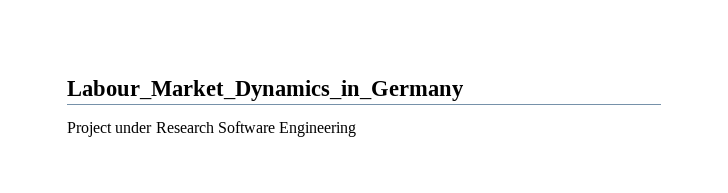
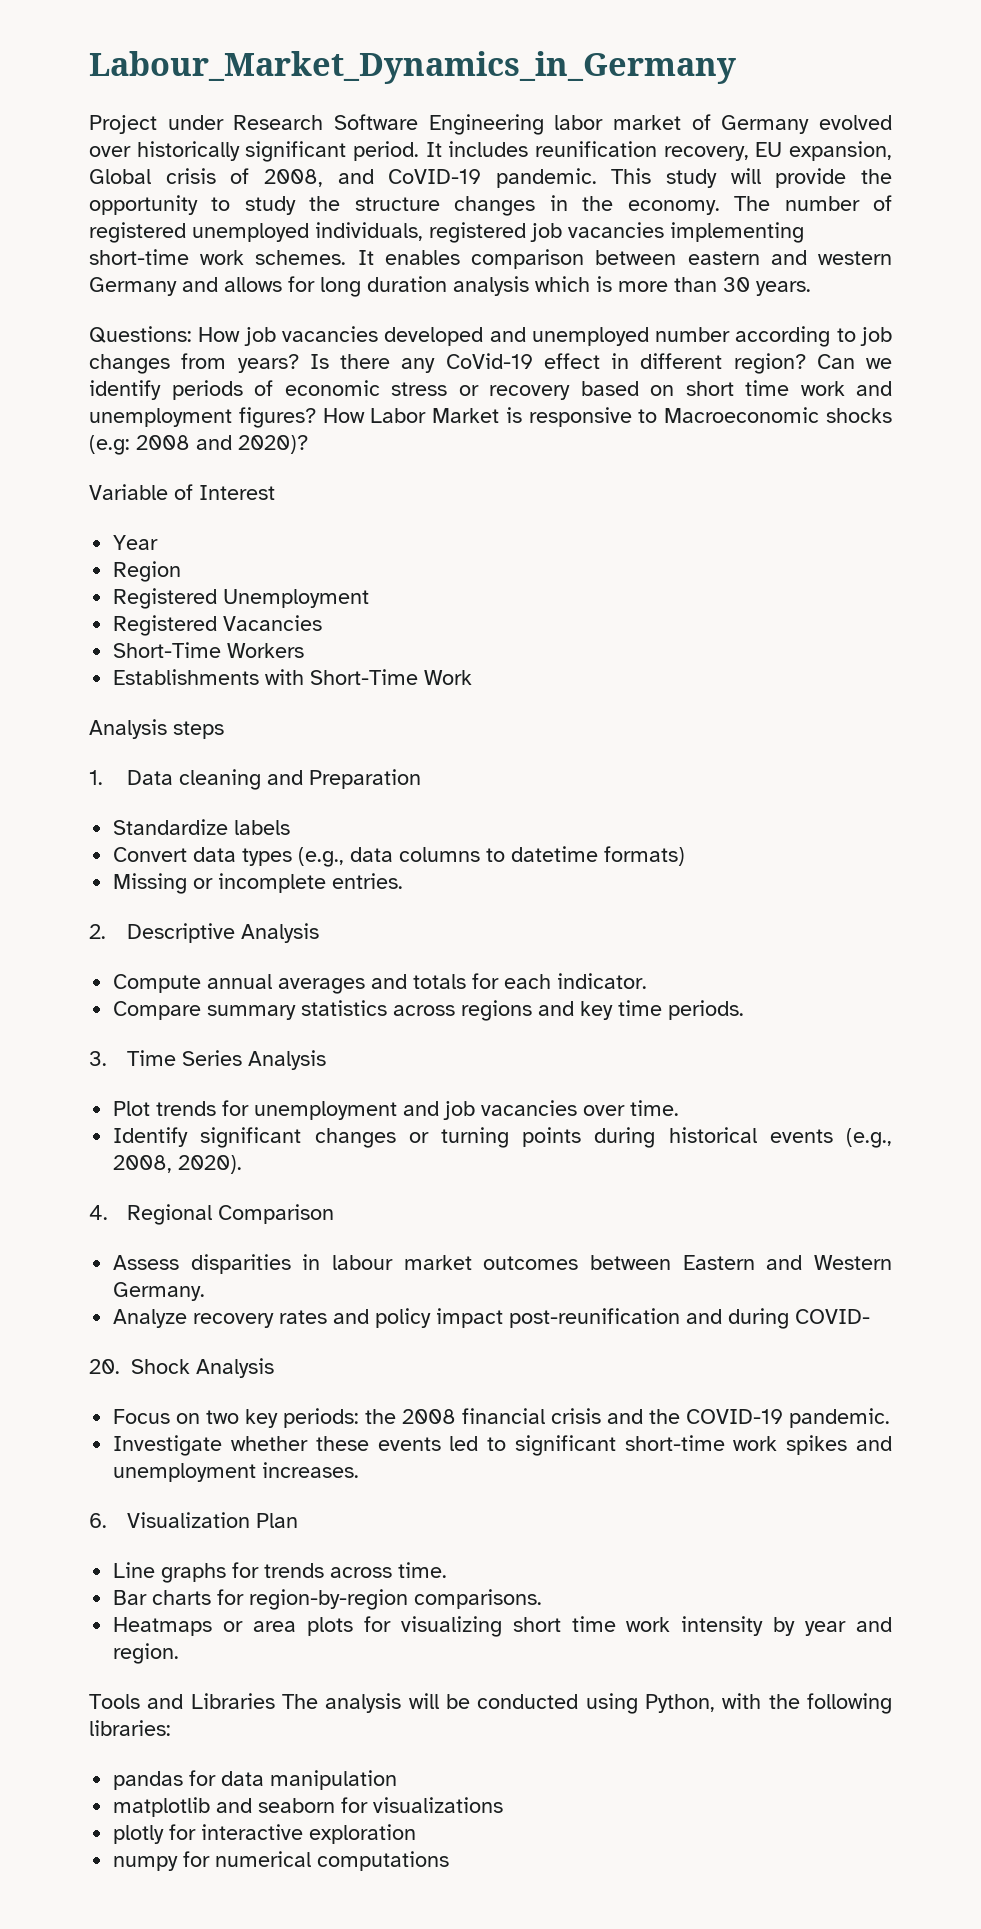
- Project under Research Software Engineering
+ Project under Research Software Engineering labor market of Germany evolved over historically significant period. It includes reunification recovery, EU expansion, Global crisis of 2008, and CoVID-19 pandemic. This study will provide the opportunity to study the structure changes in the economy. The number of registered unemployed individuals, registered job vacancies implementing short-time work schemes. It enables comparison between eastern and western Germany and allows for long duration analysis which is more than 30 years.
+ Questions: How job vacancies developed and unemployed number according to job changes from years? Is there any CoVid-19 effect in different region? Can we identify periods of economic stress or recovery based on short time work and unemployment figures? How Labor Market is responsive to Macroeconomic shocks (e.g: 2008 and 2020)?
+ Variable of Interest
+ Year
+ Region
+ Registered Unemployment
+ Registered Vacancies
+ Short-Time Workers
+ Establishments with Short-Time Work
+ Analysis steps
+ 1. Data cleaning and Preparation
+ Standardize labels
+ Convert data types (e.g., data columns to datetime formats)
+ Missing or incomplete entries.
+ 2. Descriptive Analysis
+ Compute annual averages and totals for each indicator.
+ Compare summary statistics across regions and key time periods.
+ 3. Time Series Analysis
+ Plot trends for unemployment and job vacancies over time.
+ Identify significant changes or turning points during historical events (e.g., 2008, 2020).
+ 4. Regional Comparison
+ Assess disparities in labour market outcomes between Eastern and Western Germany.
+ Analyze recovery rates and policy impact post-reunification and during COVID-
+ 20. Shock Analysis
+ Focus on two key periods: the 2008 financial crisis and the COVID-19 pandemic.
+ Investigate whether these events led to significant short-time work spikes and unemployment increases.
+ 6. Visualization Plan
+ Line graphs for trends across time.
+ Bar charts for region-by-region comparisons.
+ Heatmaps or area plots for visualizing short time work intensity by year and region.
+ Tools and Libraries The analysis will be conducted using Python, with the following libraries:
+ pandas for data manipulation
+ matplotlib and seaborn for visualizations
+ plotly for interactive exploration
+ numpy for numerical computations

